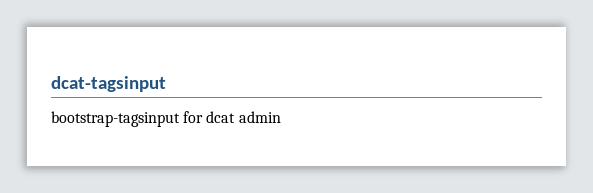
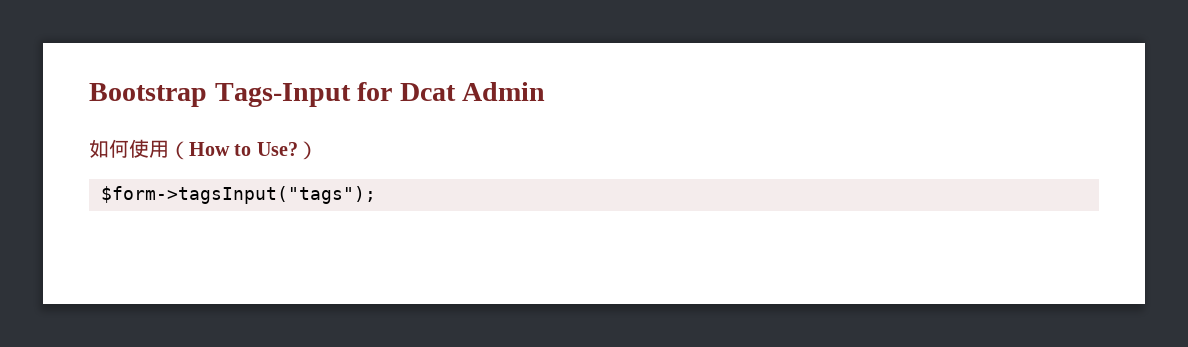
- dcat-tagsinput
- bootstrap-tagsinput for dcat admin
+ Bootstrap Tags-Input for Dcat Admin
+ 如何使用（How to Use?）
+ $form->tagsInput("tags");

